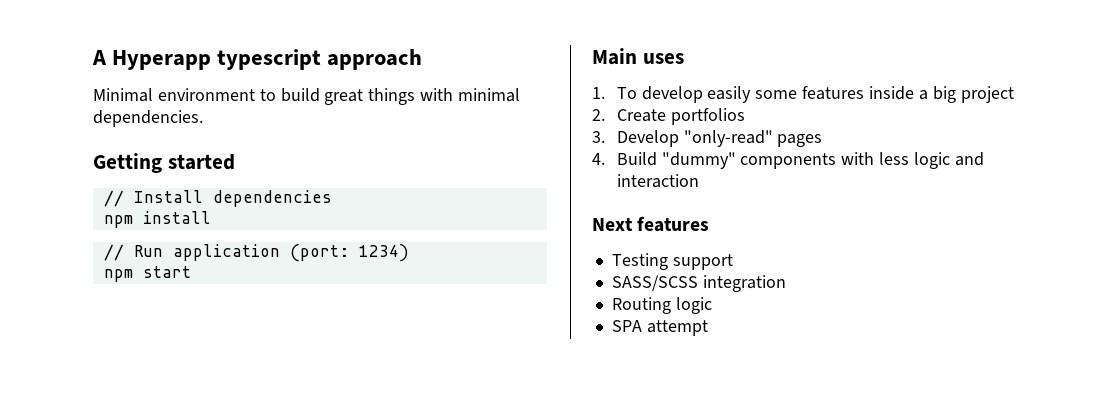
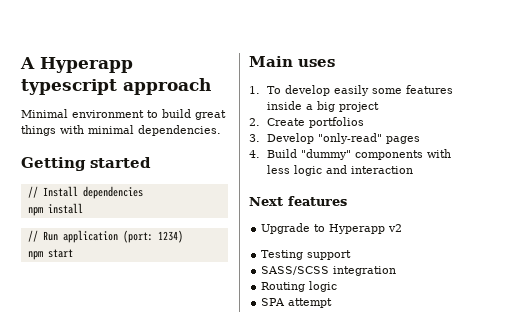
+ Upgrade to Hyperapp v2

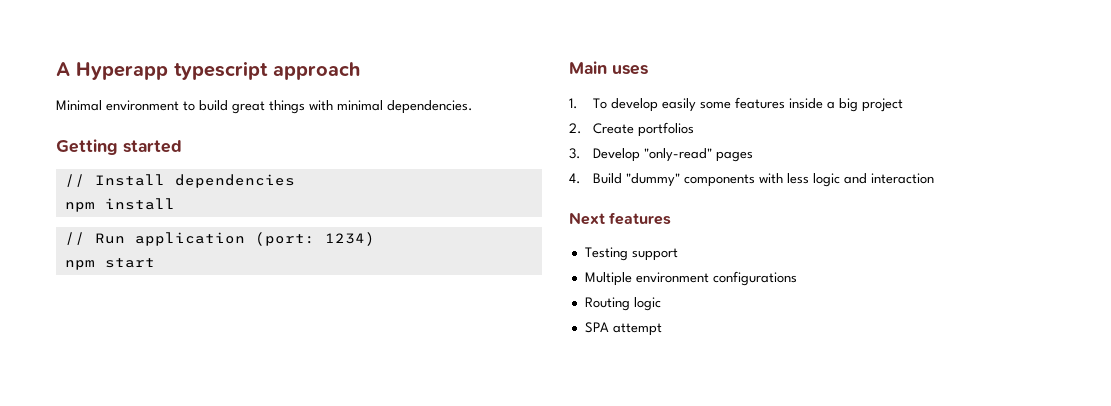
- Upgrade to Hyperapp v2
- SASS/SCSS integration
+ Multiple environment configurations

